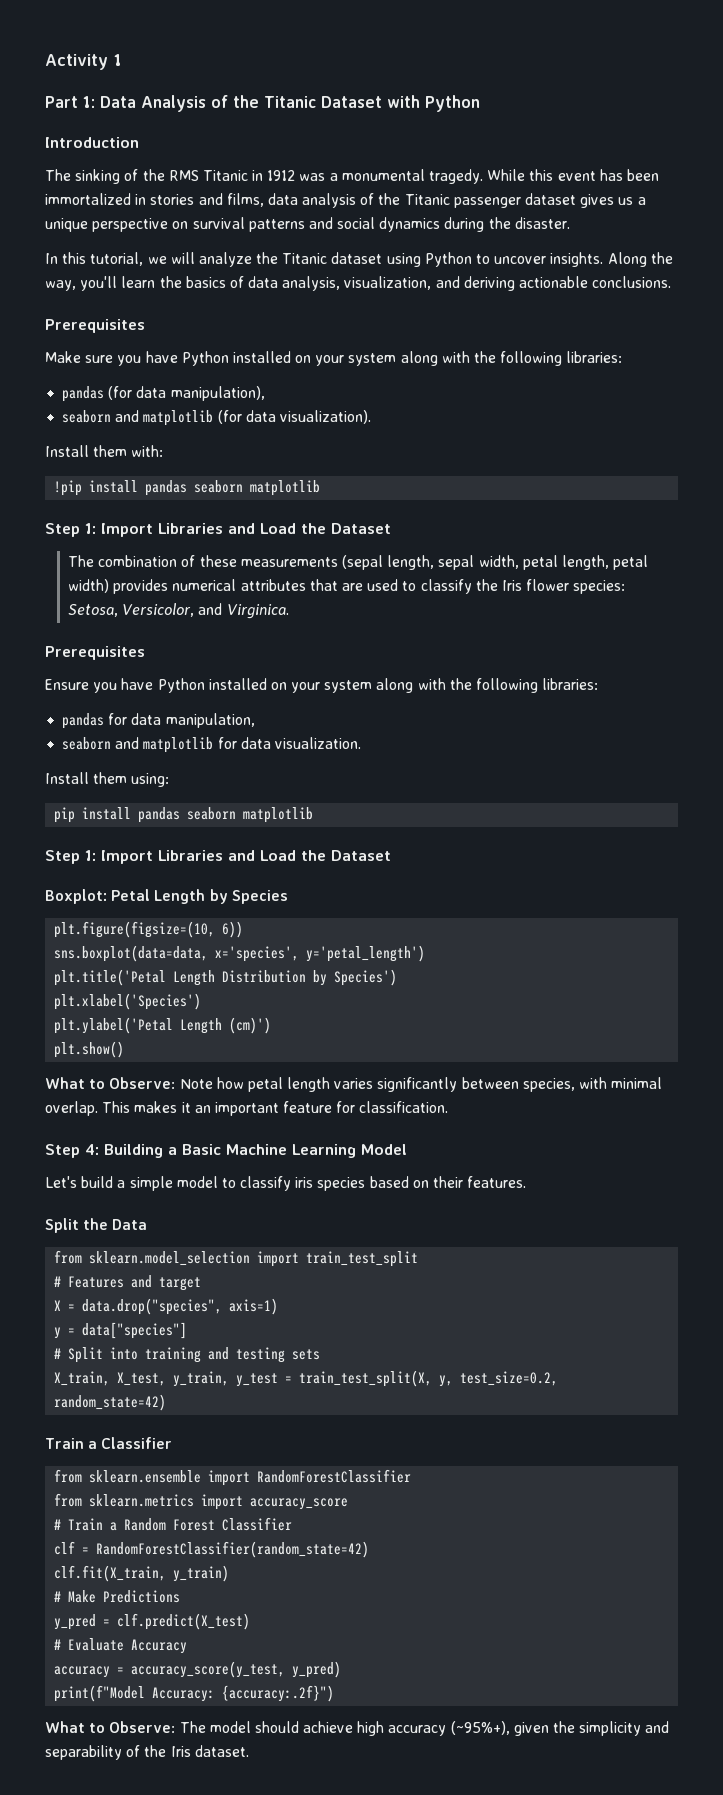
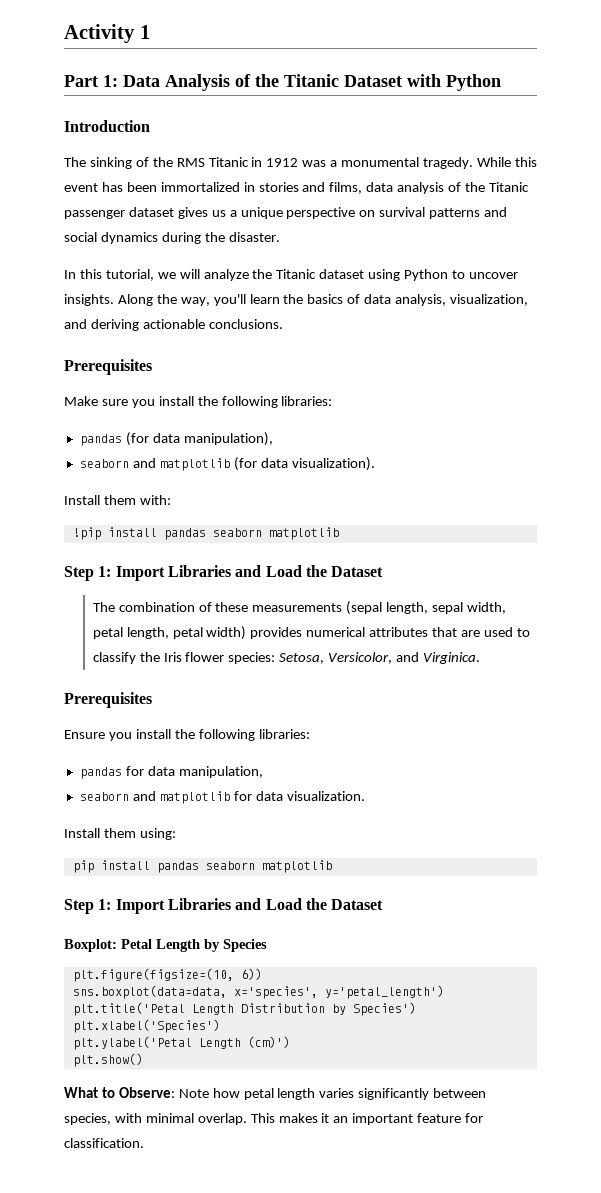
- Make sure you have Python installed on your system along with the following libraries:
+ Make sure you install the following libraries:
- Ensure you have Python installed on your system along with the following libraries:
+ Ensure you install the following libraries:
- Step 4: Building a Basic Machine Learning Model
- Let's build a simple model to classify iris species based on their features.
- Split the Data
- from sklearn.model_selection import train_test_split
- # Features and target
- X = data.drop("species", axis=1)
- y = data["species"]
- # Split into training and testing sets
- X_train, X_test, y_train, y_test = train_test_split(X, y, test_size=0.2, random_state=42)
- Train a Classifier
- from sklearn.ensemble import RandomForestClassifier
- from sklearn.metrics import accuracy_score
- # Train a Random Forest Classifier
- clf = RandomForestClassifier(random_state=42)
- clf.fit(X_train, y_train)
- # Make Predictions
- y_pred = clf.predict(X_test)
- # Evaluate Accuracy
- accuracy = accuracy_score(y_test, y_pred)
- print(f"Model Accuracy: {accuracy:.2f}")
- What to Observe: The model should achieve high accuracy (~95%+), given the simplicity and separability of the Iris dataset.

